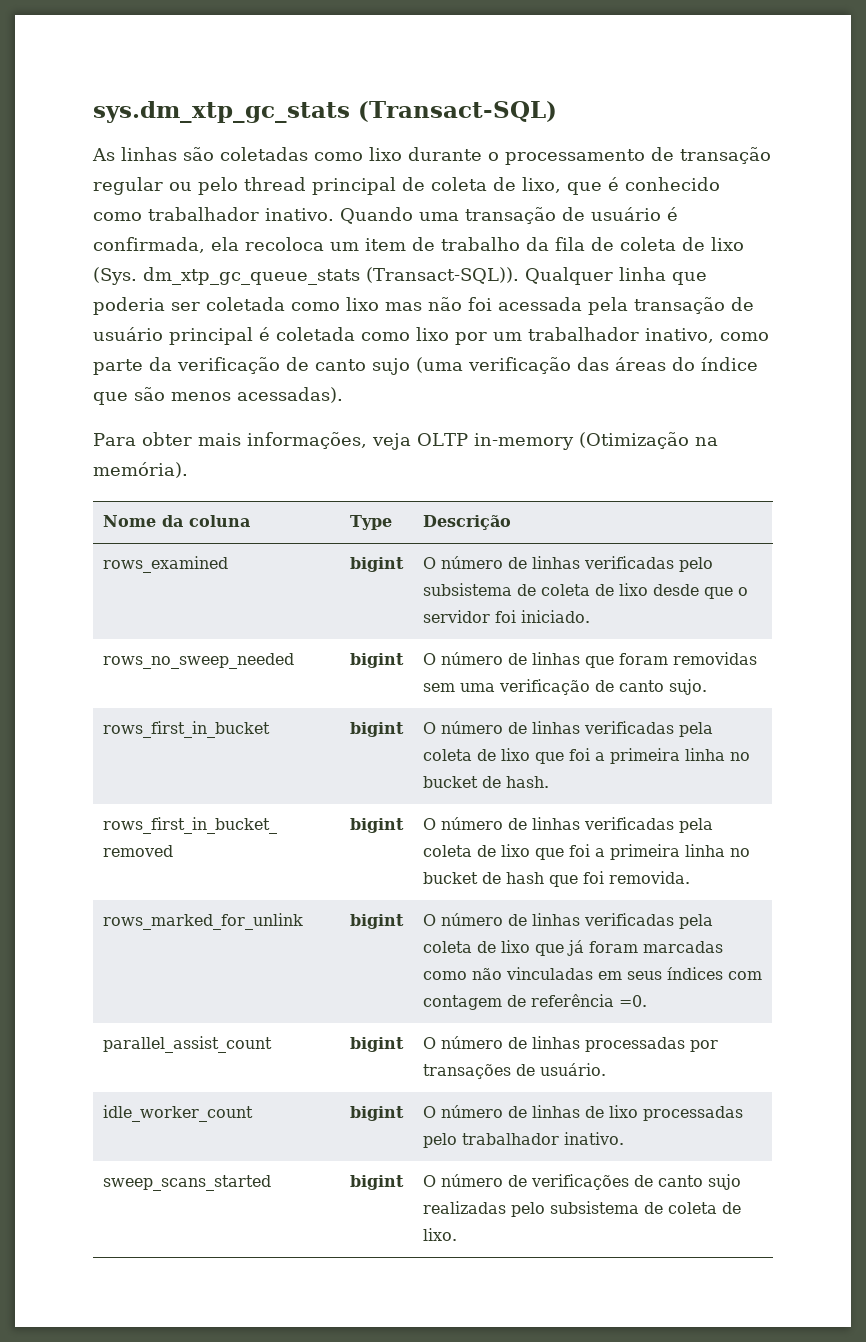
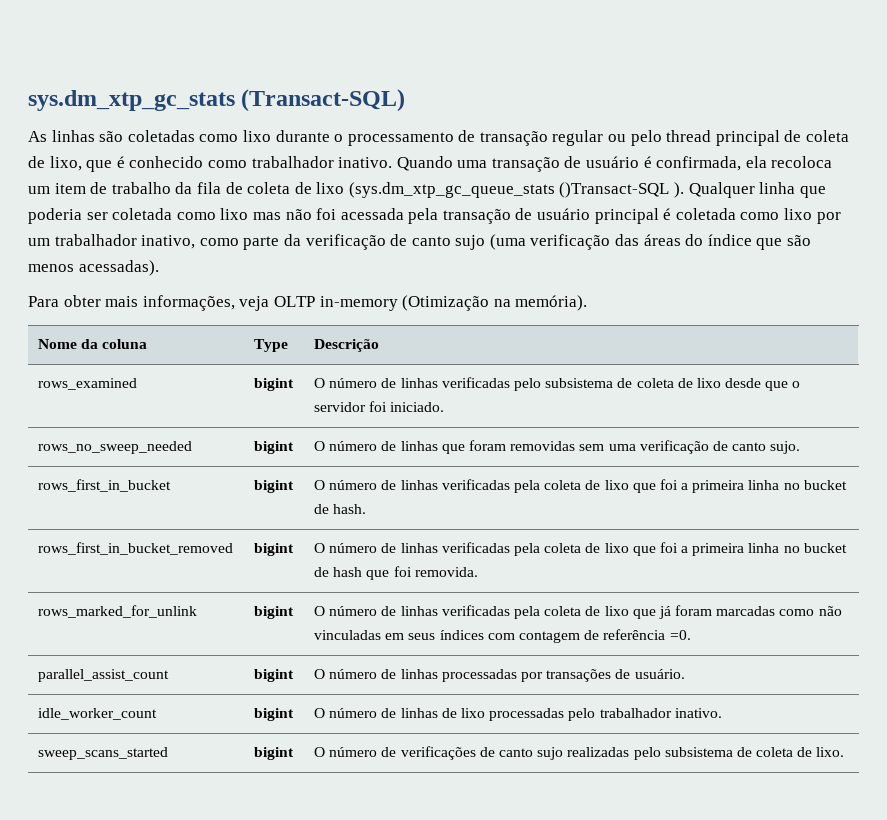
- Quando uma transação de usuário é confirmada, ela recoloca um item de trabalho da fila de coleta de lixo (Sys. dm_xtp_gc_queue_stats (Transact-SQL)).
+ Quando uma transação de usuário é confirmada, ela recoloca um item de trabalho da fila de coleta de lixo (sys.dm_xtp_gc_queue_stats ()Transact-SQL ).

